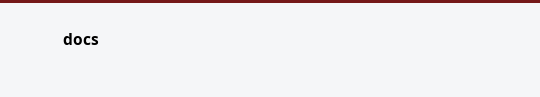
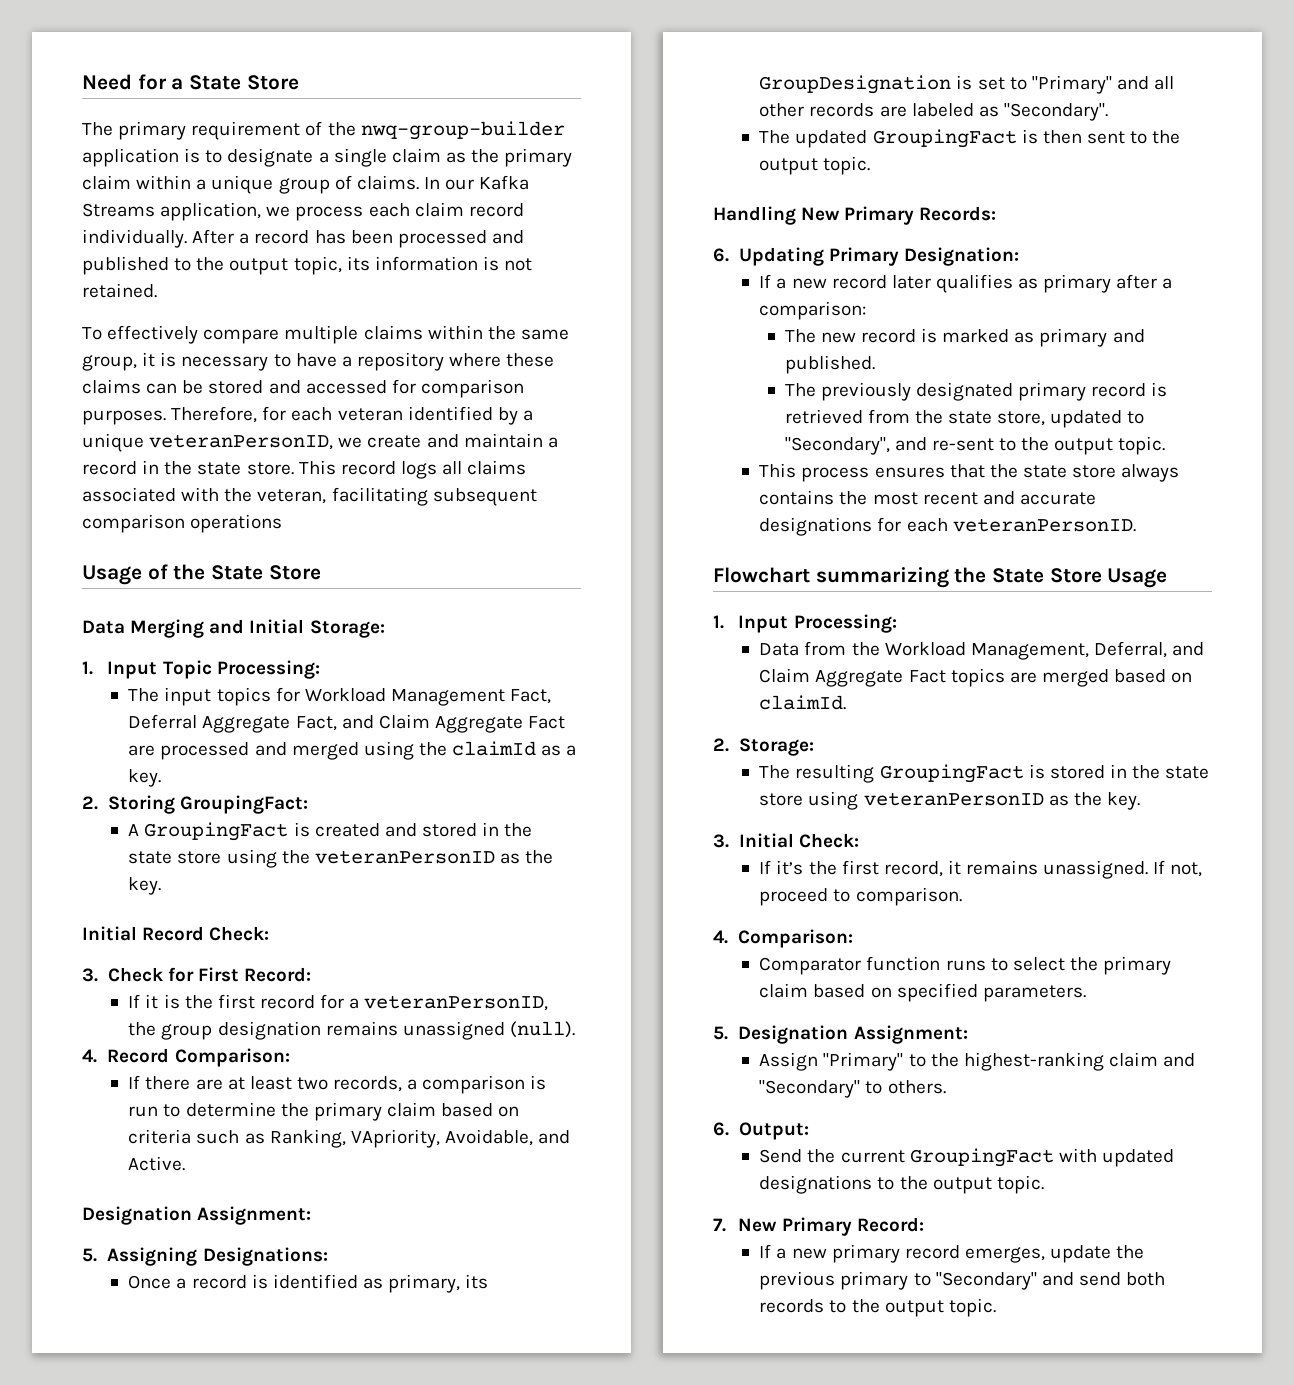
- docs
+ Need for a State Store
+ The primary requirement of the nwq-group-builder application is to designate a single claim as the primary claim within a unique group of claims. In our Kafka Streams application, we process each claim record individually. After a record has been processed and published to the output topic, its information is not retained.
+ To effectively compare multiple claims within the same group, it is necessary to have a repository where these claims can be stored and accessed for comparison purposes. Therefore, for each veteran identified by a unique veteranPersonID, we create and maintain a record in the state store. This record logs all claims associated with the veteran, facilitating subsequent comparison operations
+ Usage of the State Store
+ Data Merging and Initial Storage:
+ 1. Input Topic Processing:
+ The input topics for Workload Management Fact, Deferral Aggregate Fact, and Claim Aggregate Fact are processed and merged using the claimId as a key.
+ 2. Storing GroupingFact:
+ A GroupingFact is created and stored in the state store using the veteranPersonID as the key.
+ Initial Record Check:
+ 3. Check for First Record:
+ If it is the first record for a veteranPersonID, the group designation remains unassigned (null).
+ 4. Record Comparison:
+ If there are at least two records, a comparison is run to determine the primary claim based on criteria such as Ranking, VApriority, Avoidable, and Active.
+ Designation Assignment:
+ 5. Assigning Designations:
+ Once a record is identified as primary, its GroupDesignation is set to "Primary" and all other records are labeled as "Secondary".
+ The updated GroupingFact is then sent to the output topic.
+ Handling New Primary Records:
+ 6. Updating Primary Designation:
+ If a new record later qualifies as primary after a comparison:
+ The new record is marked as primary and published.
+ The previously designated primary record is retrieved from the state store, updated to "Secondary", and re-sent to the output topic.
+ This process ensures that the state store always contains the most recent and accurate designations for each veteranPersonID.
+ Flowchart summarizing the State Store Usage
+ 1. Input Processing:
+ Data from the Workload Management, Deferral, and Claim Aggregate Fact topics are merged based on claimId.
+ 2. Storage:
+ The resulting GroupingFact is stored in the state store using veteranPersonID as the key.
+ 3. Initial Check:
+ If it’s the first record, it remains unassigned. If not, proceed to comparison.
+ 4. Comparison:
+ Comparator function runs to select the primary claim based on specified parameters.
+ 5. Designation Assignment:
+ Assign "Primary" to the highest-ranking claim and "Secondary" to others.
+ 6. Output:
+ Send the current GroupingFact with updated designations to the output topic.
+ 7. New Primary Record:
+ If a new primary record emerges, update the previous primary to "Secondary" and send both records to the output topic.

